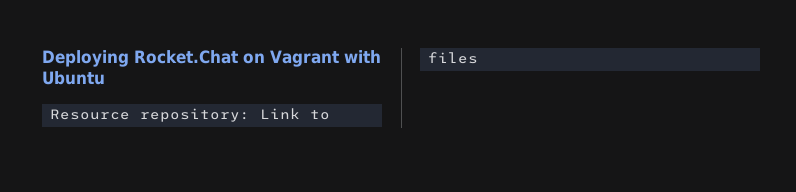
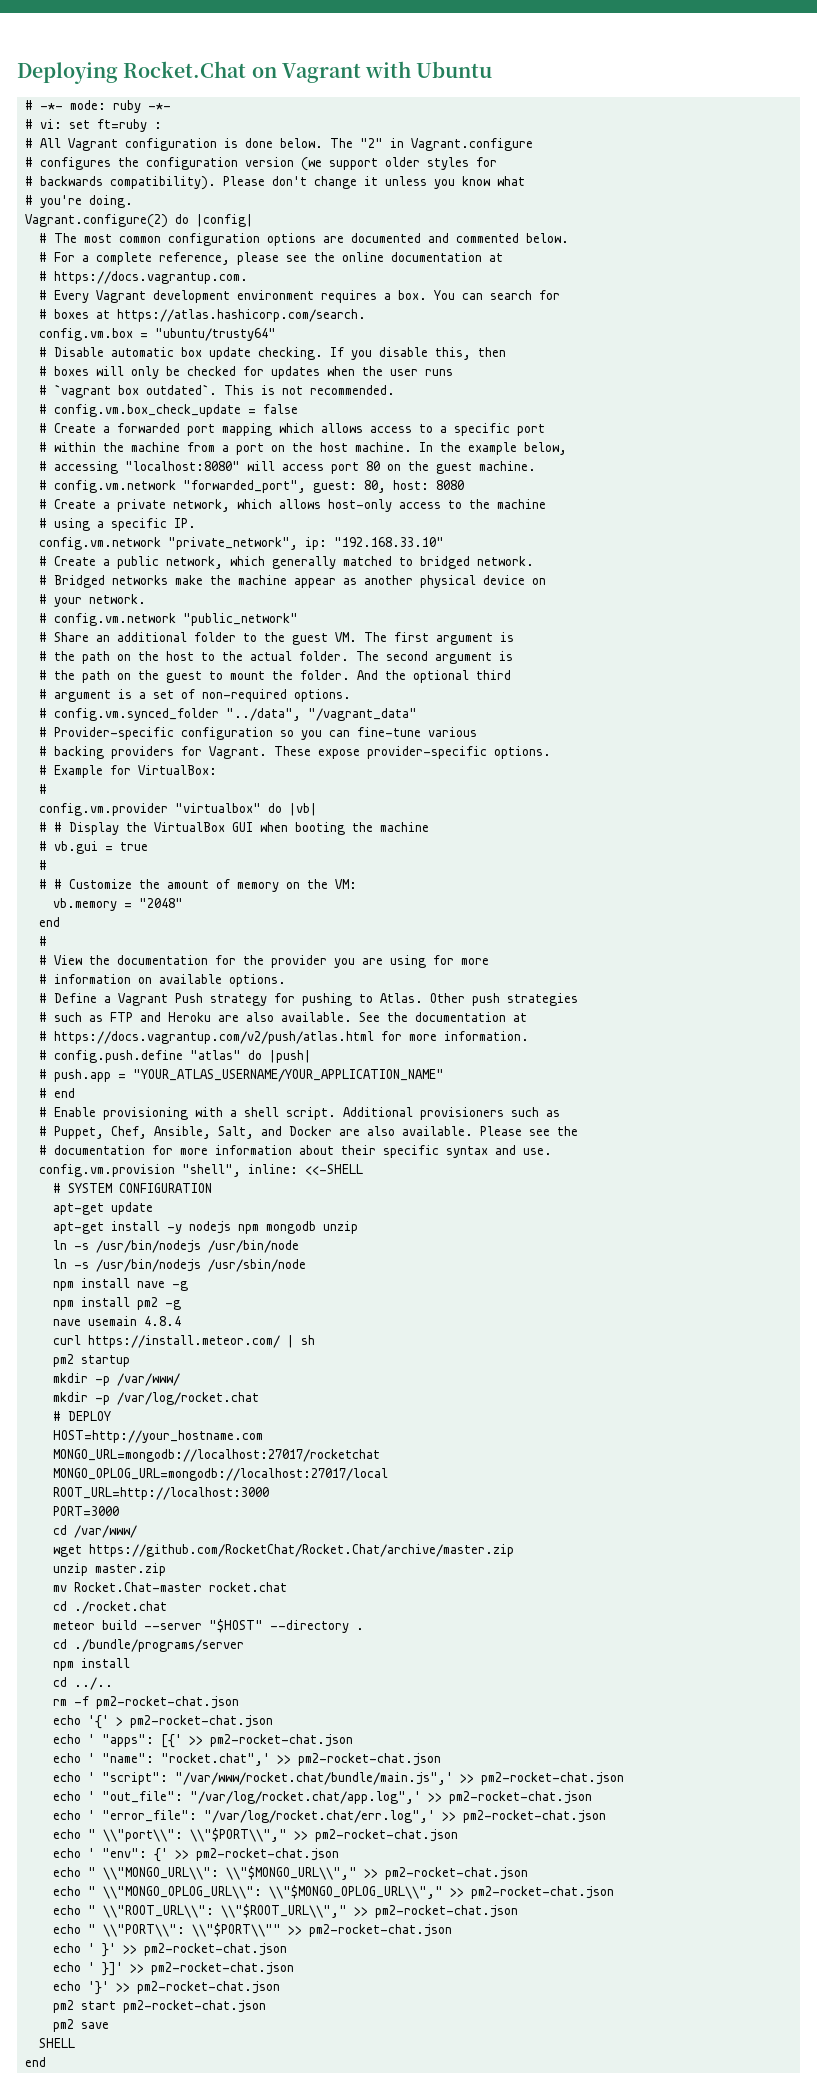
- Resource repository: Link to files
+ # -*- mode: ruby -*-
+ # vi: set ft=ruby :
+ # All Vagrant configuration is done below. The "2" in Vagrant.configure
+ # configures the configuration version (we support older styles for
+ # backwards compatibility). Please don't change it unless you know what
+ # you're doing.
+ Vagrant.configure(2) do |config|
+ # The most common configuration options are documented and commented below.
+ # For a complete reference, please see the online documentation at
+ # https://docs.vagrantup.com.
+ # Every Vagrant development environment requires a box. You can search for
+ # boxes at https://atlas.hashicorp.com/search.
+ config.vm.box = "ubuntu/trusty64"
+ # Disable automatic box update checking. If you disable this, then
+ # boxes will only be checked for updates when the user runs
+ # `vagrant box outdated`. This is not recommended.
+ # config.vm.box_check_update = false
+ # Create a forwarded port mapping which allows access to a specific port
+ # within the machine from a port on the host machine. In the example below,
+ # accessing "localhost:8080" will access port 80 on the guest machine.
+ # config.vm.network "forwarded_port", guest: 80, host: 8080
+ # Create a private network, which allows host-only access to the machine
+ # using a specific IP.
+ config.vm.network "private_network", ip: "192.168.33.10"
+ # Create a public network, which generally matched to bridged network.
+ # Bridged networks make the machine appear as another physical device on
+ # your network.
+ # config.vm.network "public_network"
+ # Share an additional folder to the guest VM. The first argument is
+ # the path on the host to the actual folder. The second argument is
+ # the path on the guest to mount the folder. And the optional third
+ # argument is a set of non-required options.
+ # config.vm.synced_folder "../data", "/vagrant_data"
+ # Provider-specific configuration so you can fine-tune various
+ # backing providers for Vagrant. These expose provider-specific options.
+ # Example for VirtualBox:
+ #
+ config.vm.provider "virtualbox" do |vb|
+ # # Display the VirtualBox GUI when booting the machine
+ # vb.gui = true
+ #
+ # # Customize the amount of memory on the VM:
+ vb.memory = "2048"
+ end
+ #
+ # View the documentation for the provider you are using for more
+ # information on available options.
+ # Define a Vagrant Push strategy for pushing to Atlas. Other push strategies
+ # such as FTP and Heroku are also available. See the documentation at
+ # https://docs.vagrantup.com/v2/push/atlas.html for more information.
+ # config.push.define "atlas" do |push|
+ # push.app = "YOUR_ATLAS_USERNAME/YOUR_APPLICATION_NAME"
+ # end
+ # Enable provisioning with a shell script. Additional provisioners such as
+ # Puppet, Chef, Ansible, Salt, and Docker are also available. Please see the
+ # documentation for more information about their specific syntax and use.
+ config.vm.provision "shell", inline: <<-SHELL
+ # SYSTEM CONFIGURATION
+ apt-get update
+ apt-get install -y nodejs npm mongodb unzip
+ ln -s /usr/bin/nodejs /usr/bin/node
+ ln -s /usr/bin/nodejs /usr/sbin/node
+ npm install nave -g
+ npm install pm2 -g
+ nave usemain 4.8.4
+ curl https://install.meteor.com/ | sh
+ pm2 startup
+ mkdir -p /var/www/
+ mkdir -p /var/log/rocket.chat
+ # DEPLOY
+ HOST=http://your_hostname.com
+ MONGO_URL=mongodb://localhost:27017/rocketchat
+ MONGO_OPLOG_URL=mongodb://localhost:27017/local
+ ROOT_URL=http://localhost:3000
+ PORT=3000
+ cd /var/www/
+ wget https://github.com/RocketChat/Rocket.Chat/archive/master.zip
+ unzip master.zip
+ mv Rocket.Chat-master rocket.chat
+ cd ./rocket.chat
+ meteor build --server "$HOST" --directory .
+ cd ./bundle/programs/server
+ npm install
+ cd ../..
+ rm -f pm2-rocket-chat.json
+ echo '{' > pm2-rocket-chat.json
+ echo ' "apps": [{' >> pm2-rocket-chat.json
+ echo ' "name": "rocket.chat",' >> pm2-rocket-chat.json
+ echo ' "script": "/var/www/rocket.chat/bundle/main.js",' >> pm2-rocket-chat.json
+ echo ' "out_file": "/var/log/rocket.chat/app.log",' >> pm2-rocket-chat.json
+ echo ' "error_file": "/var/log/rocket.chat/err.log",' >> pm2-rocket-chat.json
+ echo " \\"port\\": \\"$PORT\\"," >> pm2-rocket-chat.json
+ echo ' "env": {' >> pm2-rocket-chat.json
+ echo " \\"MONGO_URL\\": \\"$MONGO_URL\\"," >> pm2-rocket-chat.json
+ echo " \\"MONGO_OPLOG_URL\\": \\"$MONGO_OPLOG_URL\\"," >> pm2-rocket-chat.json
+ echo " \\"ROOT_URL\\": \\"$ROOT_URL\\"," >> pm2-rocket-chat.json
+ echo " \\"PORT\\": \\"$PORT\\"" >> pm2-rocket-chat.json
+ echo ' }' >> pm2-rocket-chat.json
+ echo ' }]' >> pm2-rocket-chat.json
+ echo '}' >> pm2-rocket-chat.json
+ pm2 start pm2-rocket-chat.json
+ pm2 save
+ SHELL
+ end

